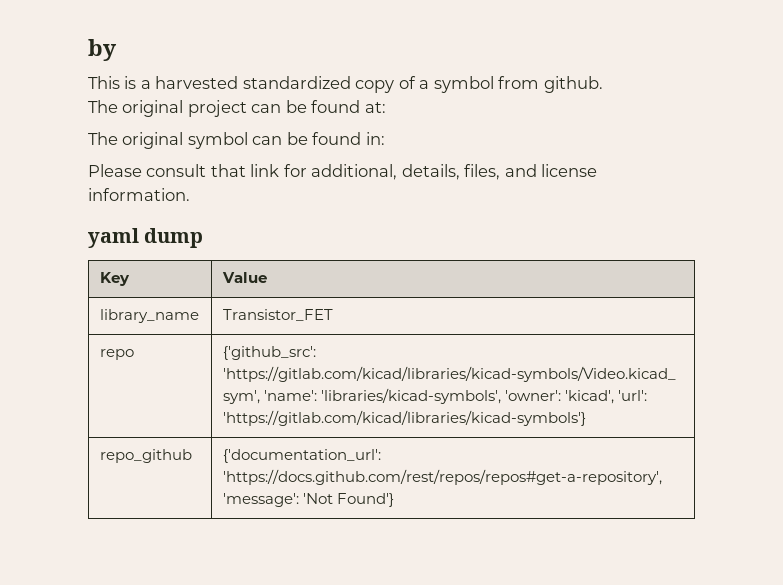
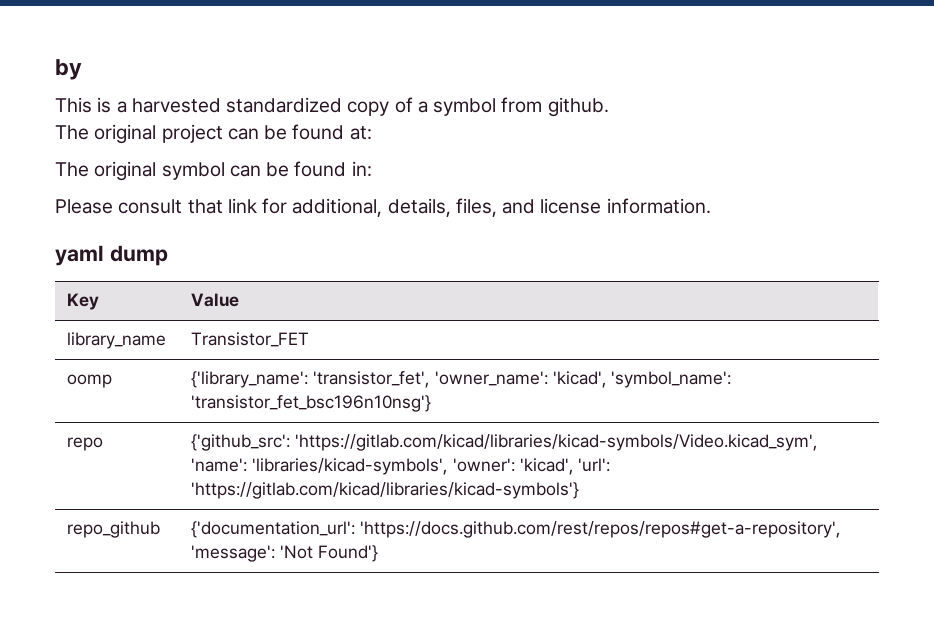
+ oomp | {'library_name': 'transistor_fet', 'owner_name': 'kicad', 'symbol_name': 'transistor_fet_bsc196n10nsg'}

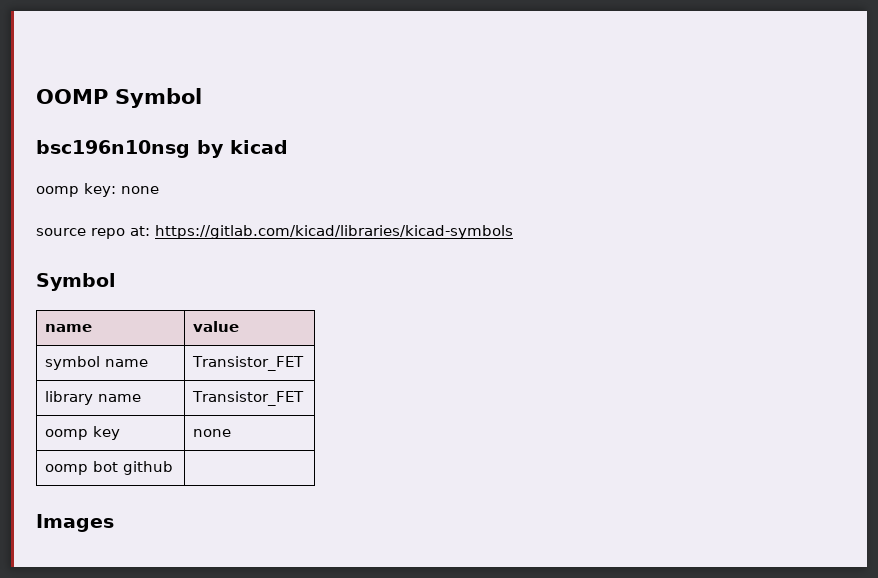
- by
- This is a harvested standardized copy of a symbol from github.
- The original project can be found at:
- The original symbol can be found in:
- Please consult that link for additional, details, files, and license information.
- yaml dump
- Key | Value
- library_name | Transistor_FET
- oomp | {'library_name': 'transistor_fet', 'owner_name': 'kicad', 'symbol_name': 'transistor_fet_bsc196n10nsg'}
- repo | {'github_src': 'https://gitlab.com/kicad/libraries/kicad-symbols/Video.kicad_sym', 'name': 'libraries/kicad-symbols', 'owner': 'kicad', 'url': 'https://gitlab.com/kicad/libraries/kicad-symbols'}
- repo_github | {'documentation_url': 'https://docs.github.com/rest/repos/repos#get-a-repository', 'message': 'Not Found'}
+ OOMP Symbol
+ bsc196n10nsg by kicad
+ oomp key: none
+ source repo at: https://gitlab.com/kicad/libraries/kicad-symbols
+ Symbol
+ name | value
+ symbol name | Transistor_FET
+ library name | Transistor_FET
+ oomp key | none
+ oomp bot github |
+ Images

